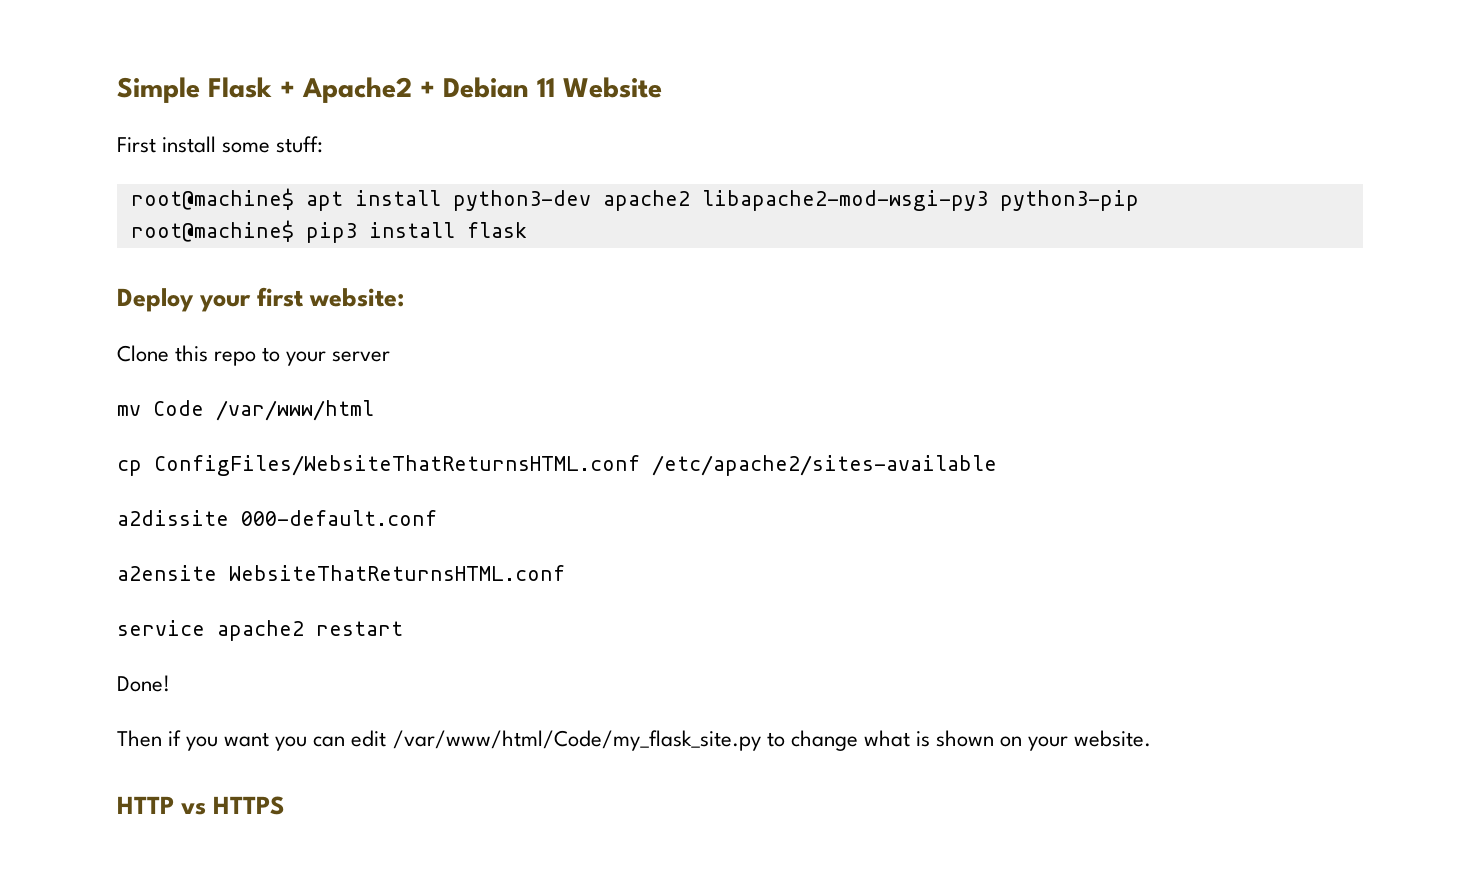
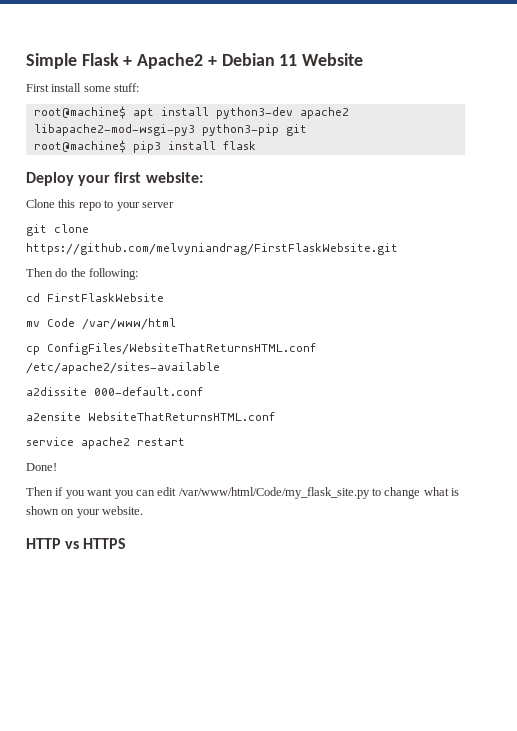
- root@machine$ apt install python3-dev apache2 libapache2-mod-wsgi-py3 python3-pip
+ root@machine$ apt install python3-dev apache2 libapache2-mod-wsgi-py3 python3-pip git
+ git clone https://github.com/melvyniandrag/FirstFlaskWebsite.git
+ Then do the following:
+ cd FirstFlaskWebsite

